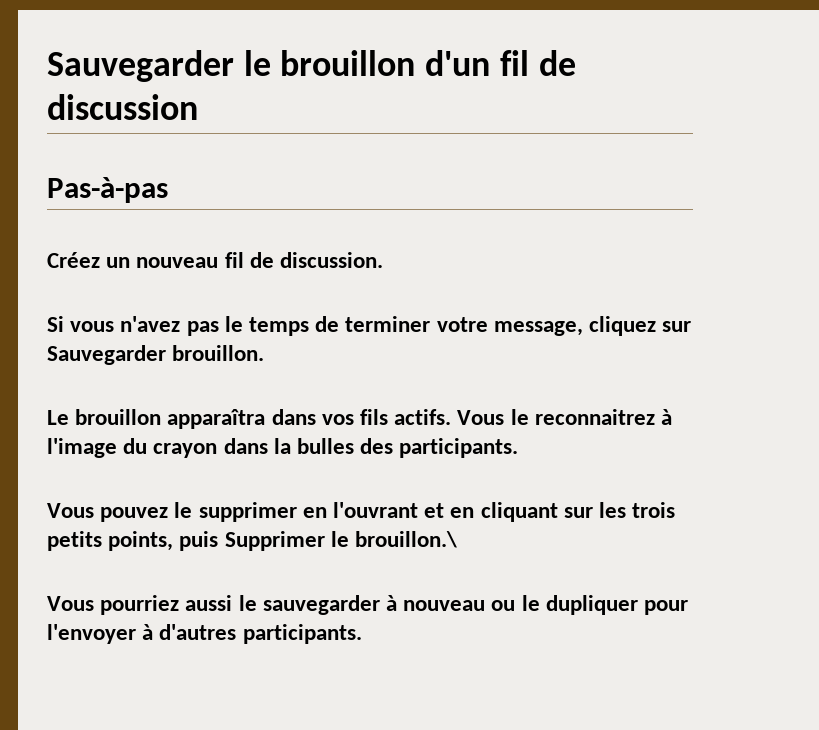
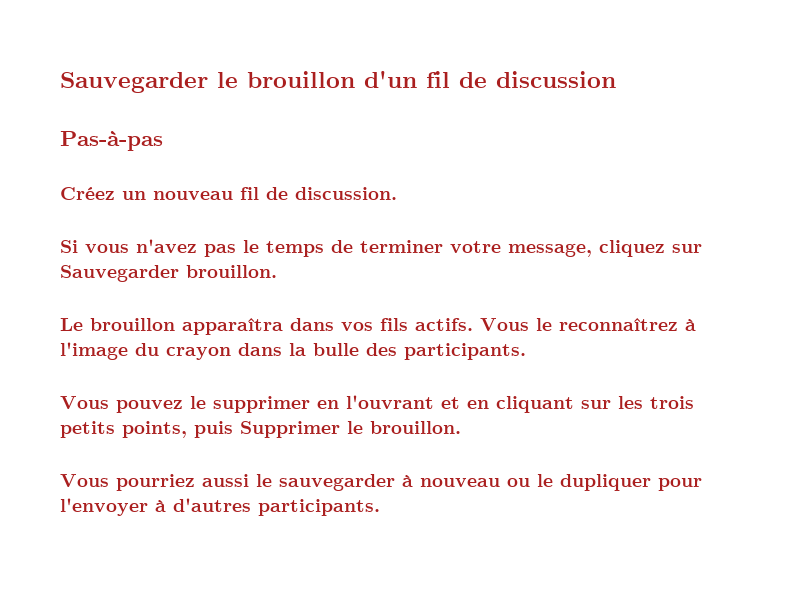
- Vous le reconnaitrez à l'image du crayon dans la bulles des participants.
+ Vous le reconnaîtrez à l'image du crayon dans la bulle des participants.
- Vous pouvez le supprimer en l'ouvrant et en cliquant sur les trois petits points, puis Supprimer le brouillon.\
+ Vous pouvez le supprimer en l'ouvrant et en cliquant sur les trois petits points, puis Supprimer le brouillon.

